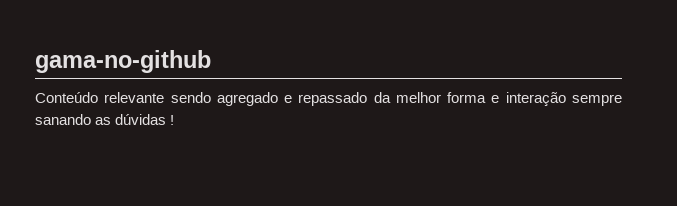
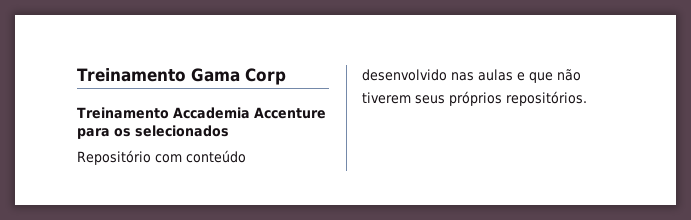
- gama-no-github
- Conteúdo relevante sendo agregado e repassado da melhor forma e interação sempre sanando as dúvidas !
+ Treinamento Gama Corp
+ Treinamento Accademia Accenture para os selecionados
+ Repositório com conteúdo desenvolvido nas aulas e que não tiverem seus próprios repositórios.

